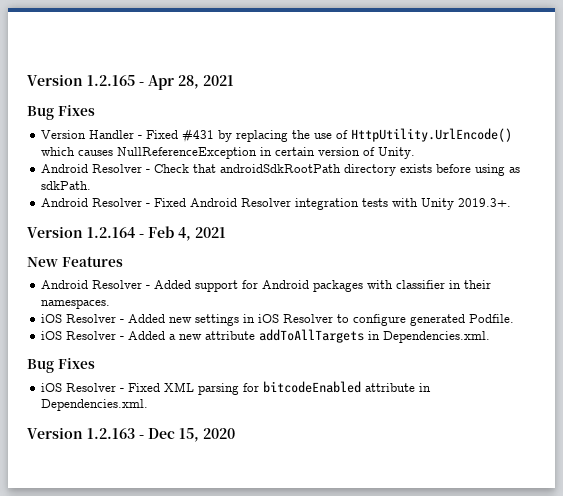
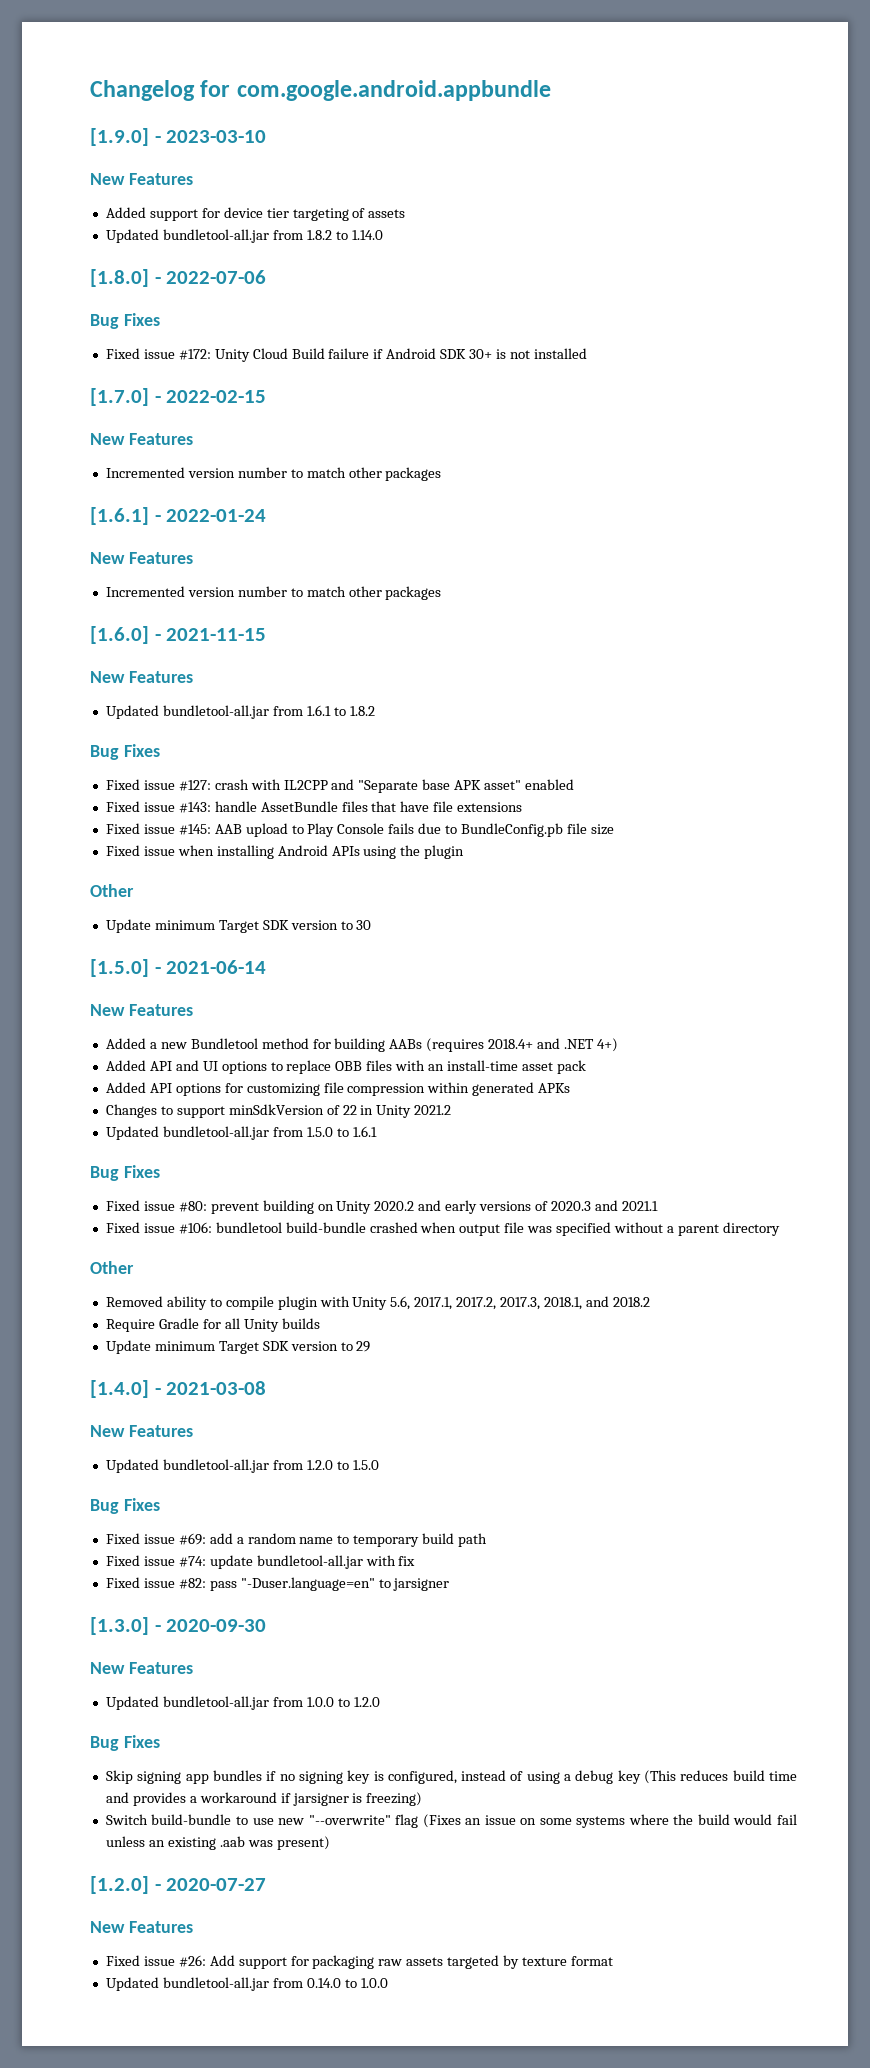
- Version 1.2.165 - Apr 28, 2021
+ Changelog for com.google.android.appbundle
+ [1.9.0] - 2023-03-10
+ New Features
+ Added support for device tier targeting of assets
+ Updated bundletool-all.jar from 1.8.2 to 1.14.0
+ [1.8.0] - 2022-07-06
  Bug Fixes
- Version Handler - Fixed #431 by replacing the use of HttpUtility.UrlEncode() which causes NullReferenceException in certain version of Unity.
- Android Resolver - Check that androidSdkRootPath directory exists before using as sdkPath.
- Android Resolver - Fixed Android Resolver integration tests with Unity 2019.3+.
- Version 1.2.164 - Feb 4, 2021
+ Fixed issue #172: Unity Cloud Build failure if Android SDK 30+ is not installed
+ [1.7.0] - 2022-02-15
  New Features
- Android Resolver - Added support for Android packages with classifier in their namespaces.
- iOS Resolver - Added new settings in iOS Resolver to configure generated Podfile.
- iOS Resolver - Added a new attribute addToAllTargets in Dependencies.xml.
+ Incremented version number to match other packages
+ [1.6.1] - 2022-01-24
+ New Features
+ Incremented version number to match other packages
+ [1.6.0] - 2021-11-15
+ New Features
+ Updated bundletool-all.jar from 1.6.1 to 1.8.2
  Bug Fixes
- iOS Resolver - Fixed XML parsing for bitcodeEnabled attribute in Dependencies.xml.
- Version 1.2.163 - Dec 15, 2020
+ Fixed issue #127: crash with IL2CPP and "Separate base APK asset" enabled
+ Fixed issue #143: handle AssetBundle files that have file extensions
+ Fixed issue #145: AAB upload to Play Console fails due to BundleConfig.pb file size
+ Fixed issue when installing Android APIs using the plugin
+ Other
+ Update minimum Target SDK version to 30
+ [1.5.0] - 2021-06-14
+ New Features
+ Added a new Bundletool method for building AABs (requires 2018.4+ and .NET 4+)
+ Added API and UI options to replace OBB files with an install-time asset pack
+ Added API options for customizing file compression within generated APKs
+ Changes to support minSdkVersion of 22 in Unity 2021.2
+ Updated bundletool-all.jar from 1.5.0 to 1.6.1
+ Bug Fixes
+ Fixed issue #80: prevent building on Unity 2020.2 and early versions of 2020.3 and 2021.1
+ Fixed issue #106: bundletool build-bundle crashed when output file was specified without a parent directory
+ Other
+ Removed ability to compile plugin with Unity 5.6, 2017.1, 2017.2, 2017.3, 2018.1, and 2018.2
+ Require Gradle for all Unity builds
+ Update minimum Target SDK version to 29
+ [1.4.0] - 2021-03-08
+ New Features
+ Updated bundletool-all.jar from 1.2.0 to 1.5.0
+ Bug Fixes
+ Fixed issue #69: add a random name to temporary build path
+ Fixed issue #74: update bundletool-all.jar with fix
+ Fixed issue #82: pass "-Duser.language=en" to jarsigner
+ [1.3.0] - 2020-09-30
+ New Features
+ Updated bundletool-all.jar from 1.0.0 to 1.2.0
+ Bug Fixes
+ Skip signing app bundles if no signing key is configured, instead of using a debug key (This reduces build time and provides a workaround if jarsigner is freezing)
+ Switch build-bundle to use new "--overwrite" flag (Fixes an issue on some systems where the build would fail unless an existing .aab was present)
+ [1.2.0] - 2020-07-27
+ New Features
+ Fixed issue #26: Add support for packaging raw assets targeted by texture format
+ Updated bundletool-all.jar from 0.14.0 to 1.0.0

